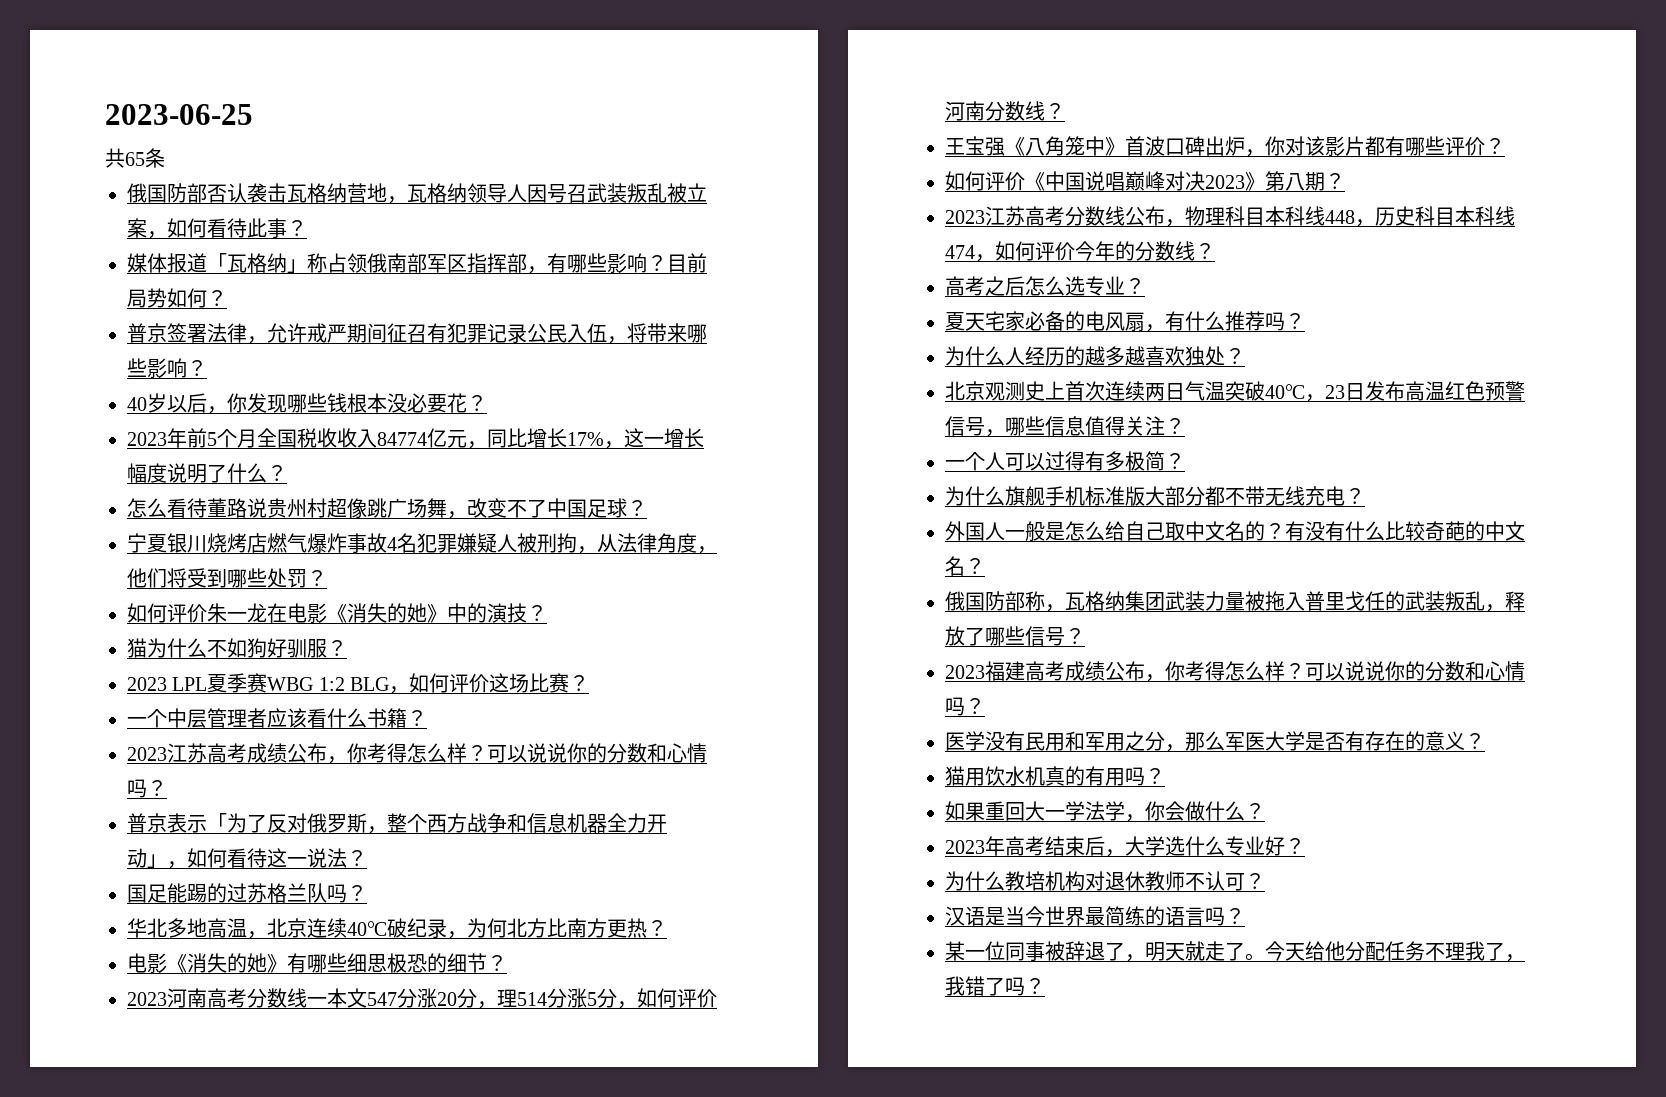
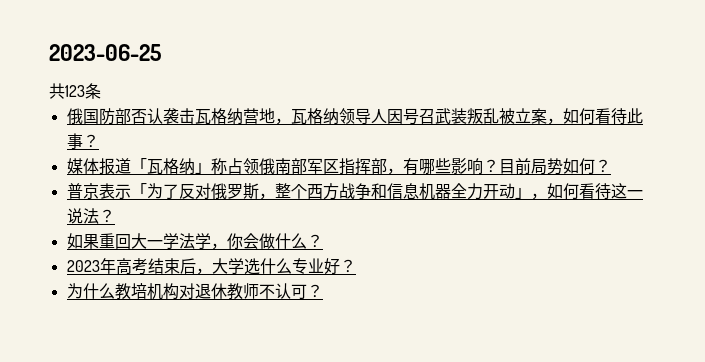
- 共65条
+ 共123条
- 普京签署法律，允许戒严期间征召有犯罪记录公民入伍，将带来哪些影响？
- 40岁以后，你发现哪些钱根本没必要花？
- 2023年前5个月全国税收收入84774亿元，同比增长17%，这一增长幅度说明了什么？
- 怎么看待董路说贵州村超像跳广场舞，改变不了中国足球？
- 宁夏银川烧烤店燃气爆炸事故4名犯罪嫌疑人被刑拘，从法律角度，他们将受到哪些处罚？
- 如何评价朱一龙在电影《消失的她》中的演技？
- 猫为什么不如狗好驯服？
- 2023 LPL夏季赛WBG 1:2 BLG，如何评价这场比赛？
- 一个中层管理者应该看什么书籍？
- 2023江苏高考成绩公布，你考得怎么样？可以说说你的分数和心情吗？
- 国足能踢的过苏格兰队吗？
- 华北多地高温，北京连续40℃破纪录，为何北方比南方更热？
- 电影《消失的她》有哪些细思极恐的细节？
- 2023河南高考分数线一本文547分涨20分，理514分涨5分，如何评价河南分数线？
- 王宝强《八角笼中》首波口碑出炉，你对该影片都有哪些评价？
- 如何评价《中国说唱巅峰对决2023》第八期？
- 2023江苏高考分数线公布，物理科目本科线448，历史科目本科线474，如何评价今年的分数线？
- 高考之后怎么选专业？
- 夏天宅家必备的电风扇，有什么推荐吗？
- 为什么人经历的越多越喜欢独处？
- 北京观测史上首次连续两日气温突破40℃，23日发布高温红色预警信号，哪些信息值得关注？
- 一个人可以过得有多极简？
- 为什么旗舰手机标准版大部分都不带无线充电？
- 外国人一般是怎么给自己取中文名的？有没有什么比较奇葩的中文名？
- 俄国防部称，瓦格纳集团武装力量被拖入普里戈任的武装叛乱，释放了哪些信号？
- 2023福建高考成绩公布，你考得怎么样？可以说说你的分数和心情吗？
- 医学没有民用和军用之分，那么军医大学是否有存在的意义？
- 猫用饮水机真的有用吗？
- 汉语是当今世界最简练的语言吗？
- 某一位同事被辞退了，明天就走了。今天给他分配任务不理我了，我错了吗？

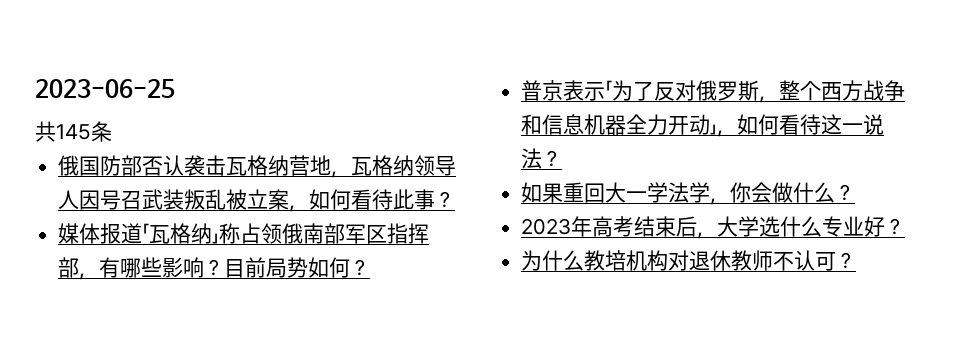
- 共123条
+ 共145条

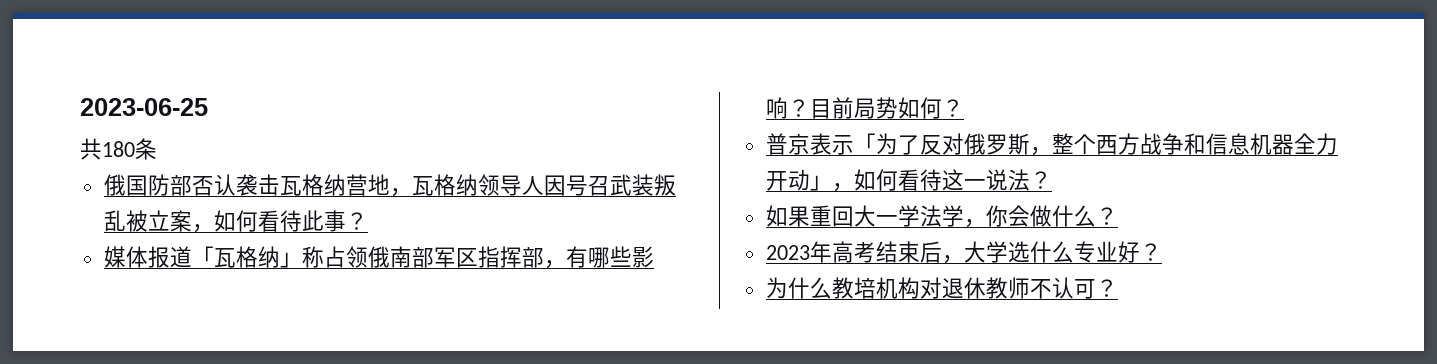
- 共145条
+ 共180条

